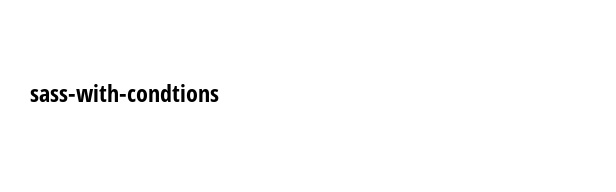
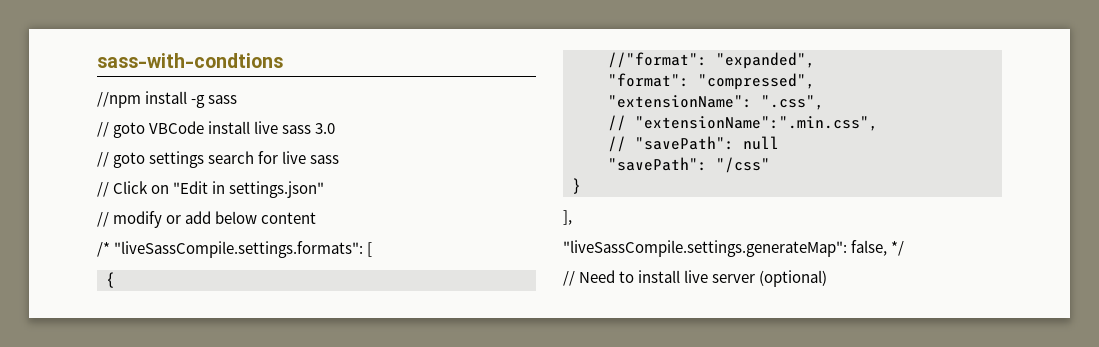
+ //npm install -g sass
+ // goto VBCode install live sass 3.0
+ // goto settings search for live sass
+ // Click on "Edit in settings.json"
+ // modify or add below content
+ /* "liveSassCompile.settings.formats": [
+ {
+ //"format": "expanded",
+ "format": "compressed",
+ "extensionName": ".css",
+ // "extensionName":".min.css",
+ // "savePath": null
+ "savePath": "/css"
+ }
+ ],
+ "liveSassCompile.settings.generateMap": false, */
+ // Need to install live server (optional)

